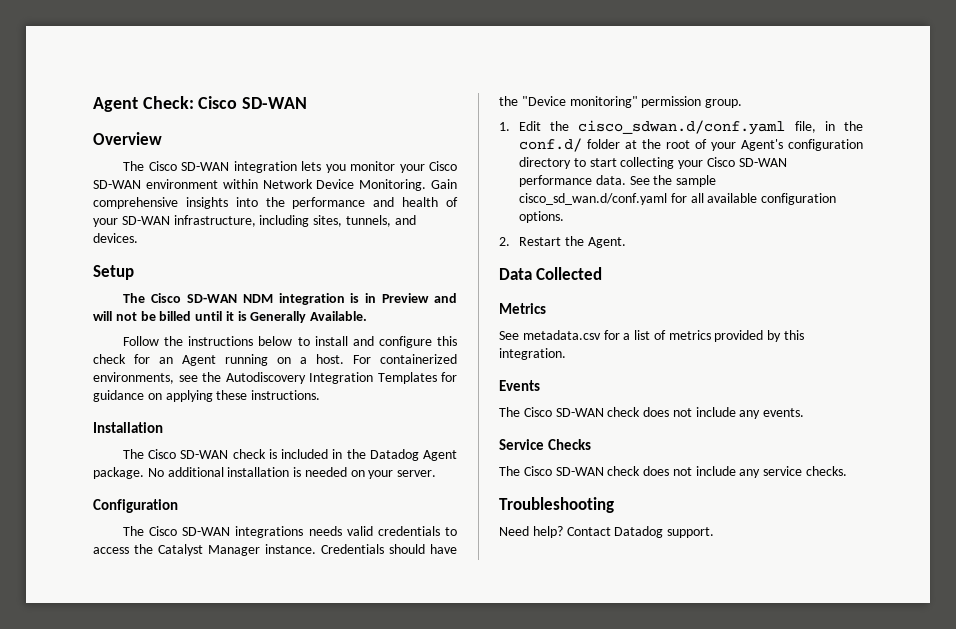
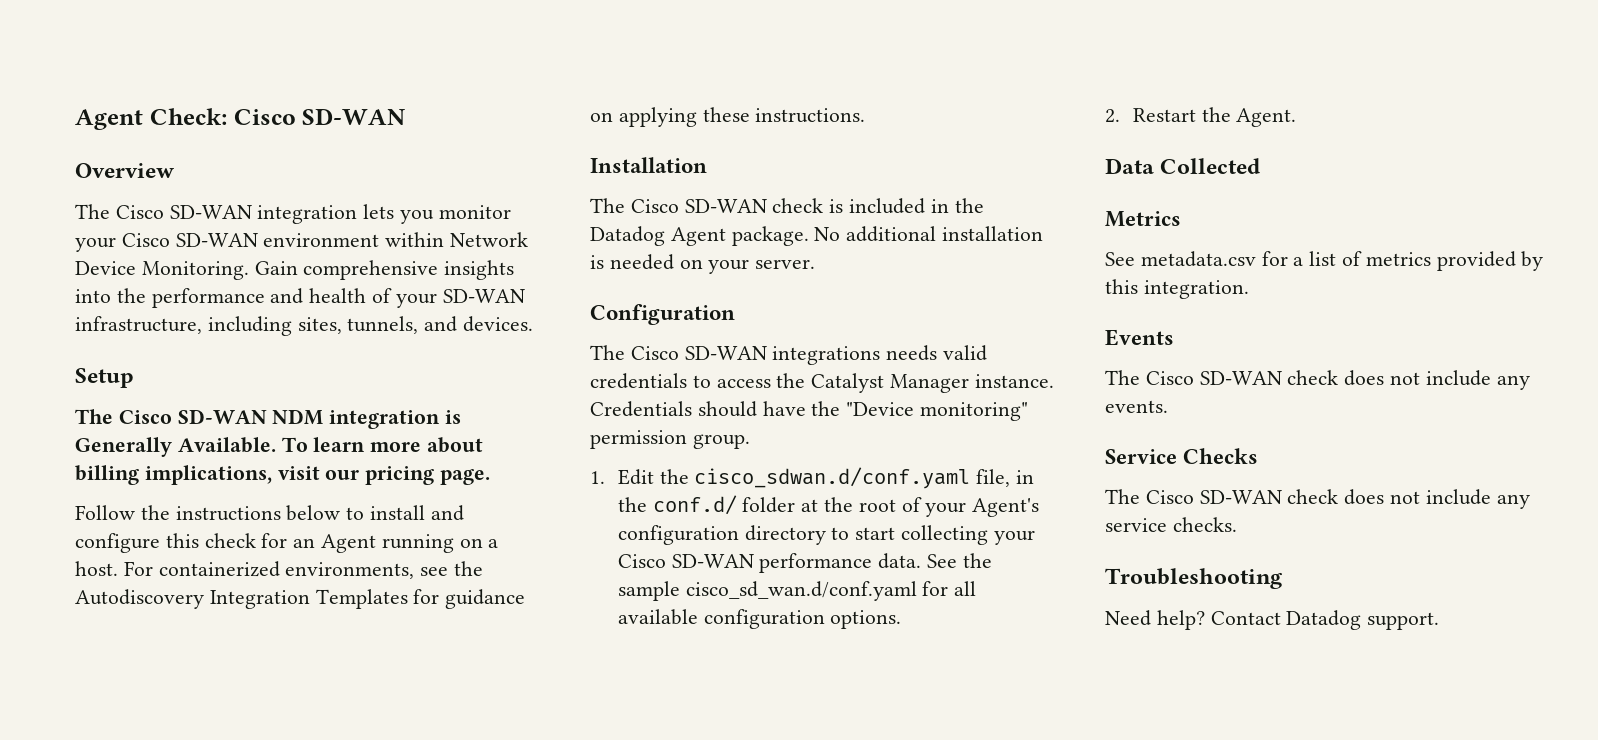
- The Cisco SD-WAN NDM integration is in Preview and will not be billed until it is Generally Available.
+ The Cisco SD-WAN NDM integration is Generally Available. To learn more about billing implications, visit our pricing page.

